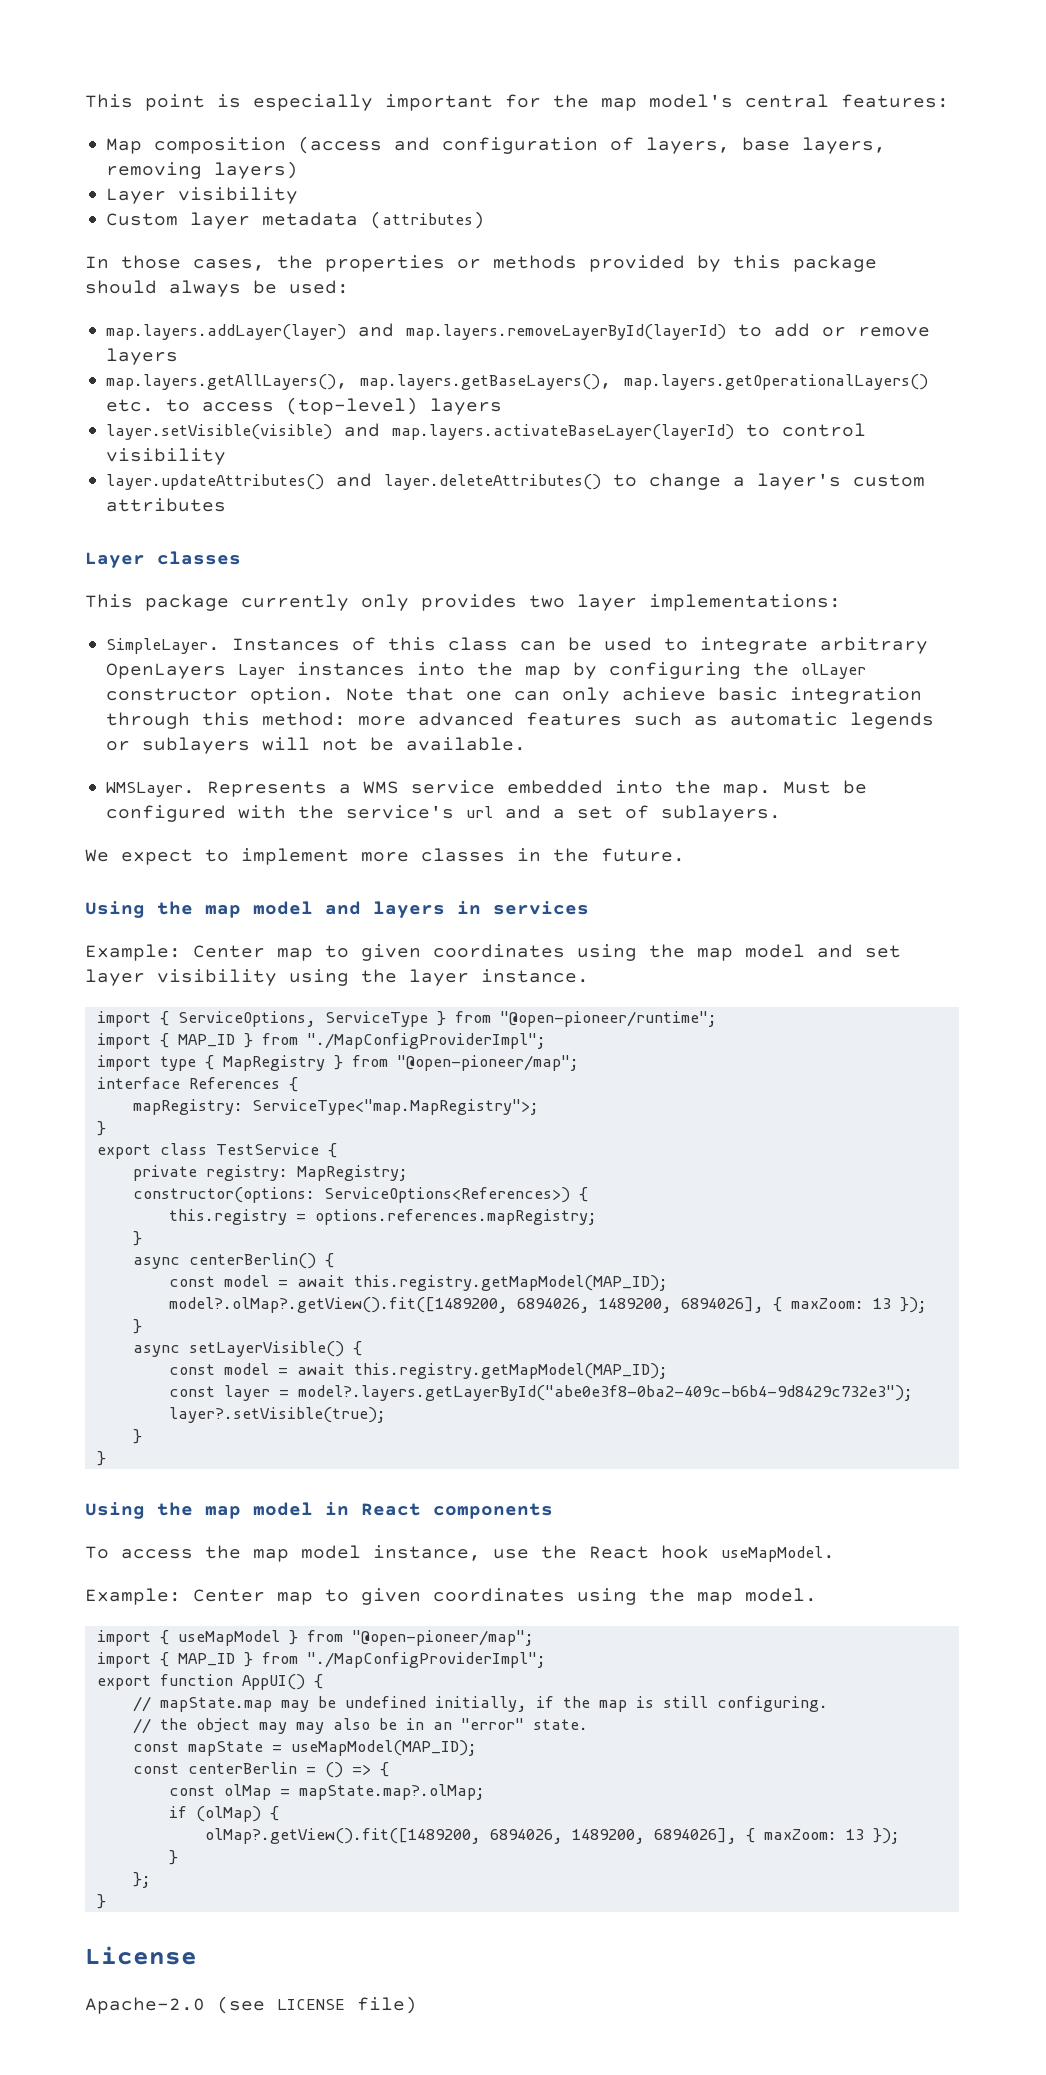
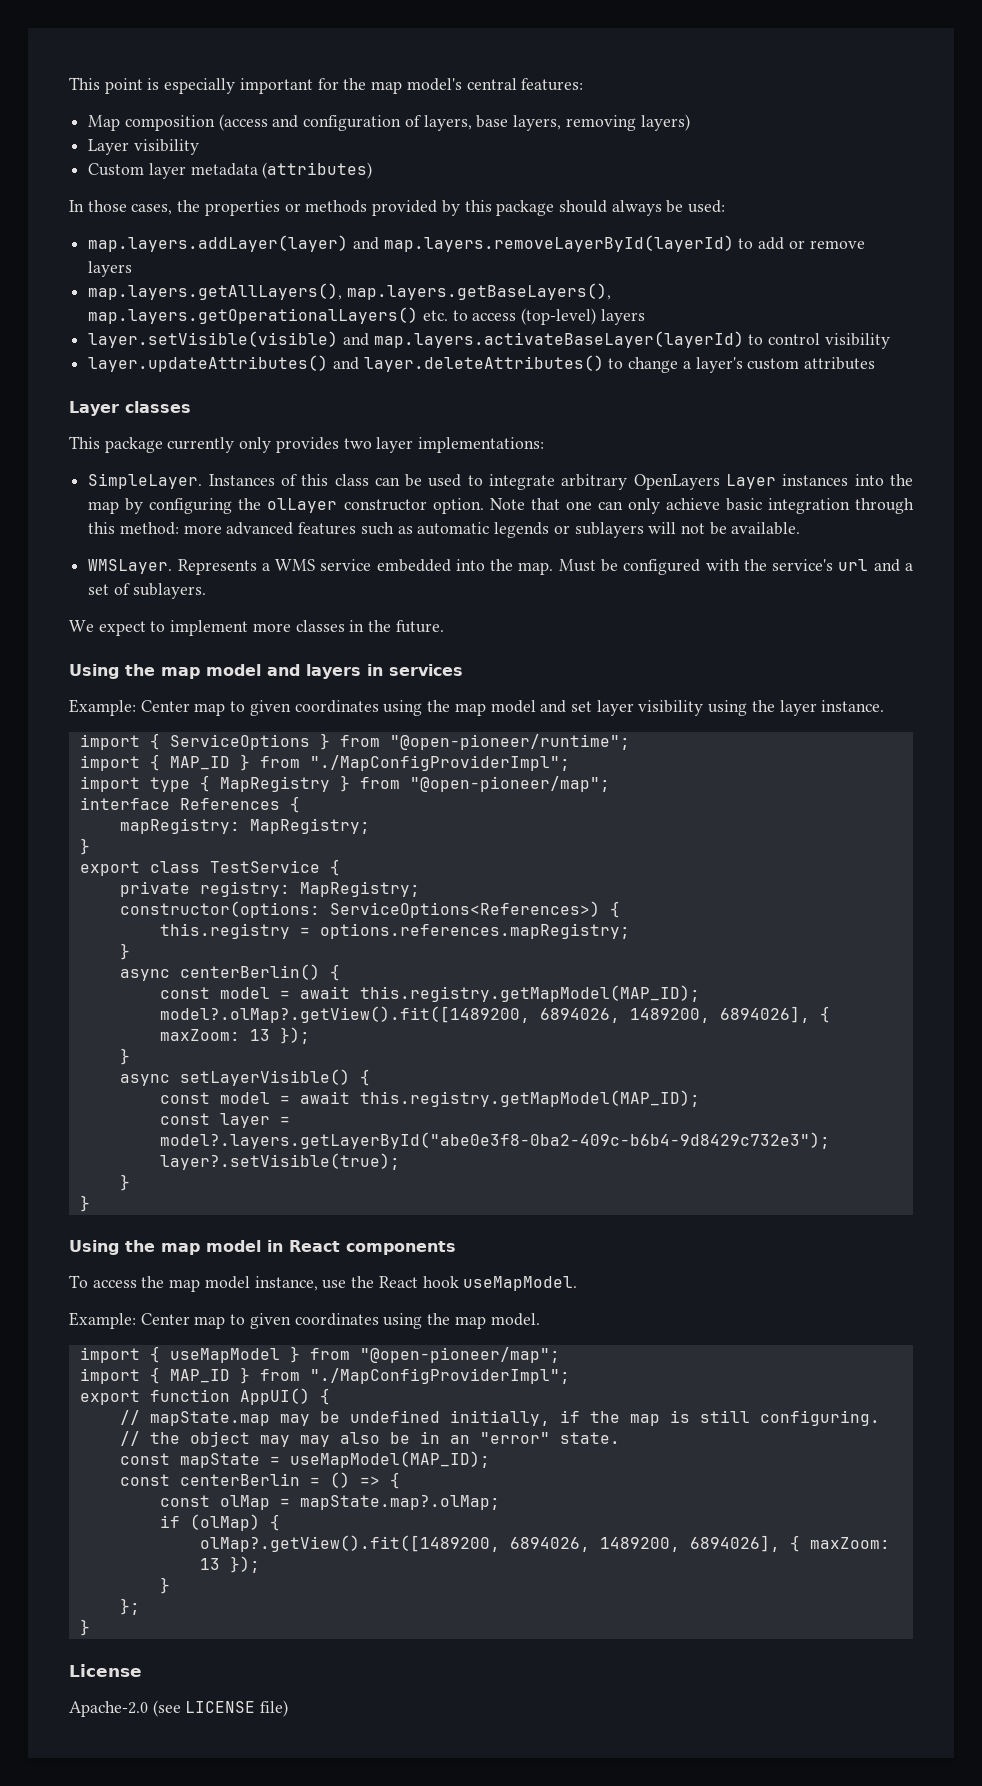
- import { ServiceOptions, ServiceType } from "@open-pioneer/runtime";
+ import { ServiceOptions } from "@open-pioneer/runtime";
- mapRegistry: ServiceType<"map.MapRegistry">;
+ mapRegistry: MapRegistry;

